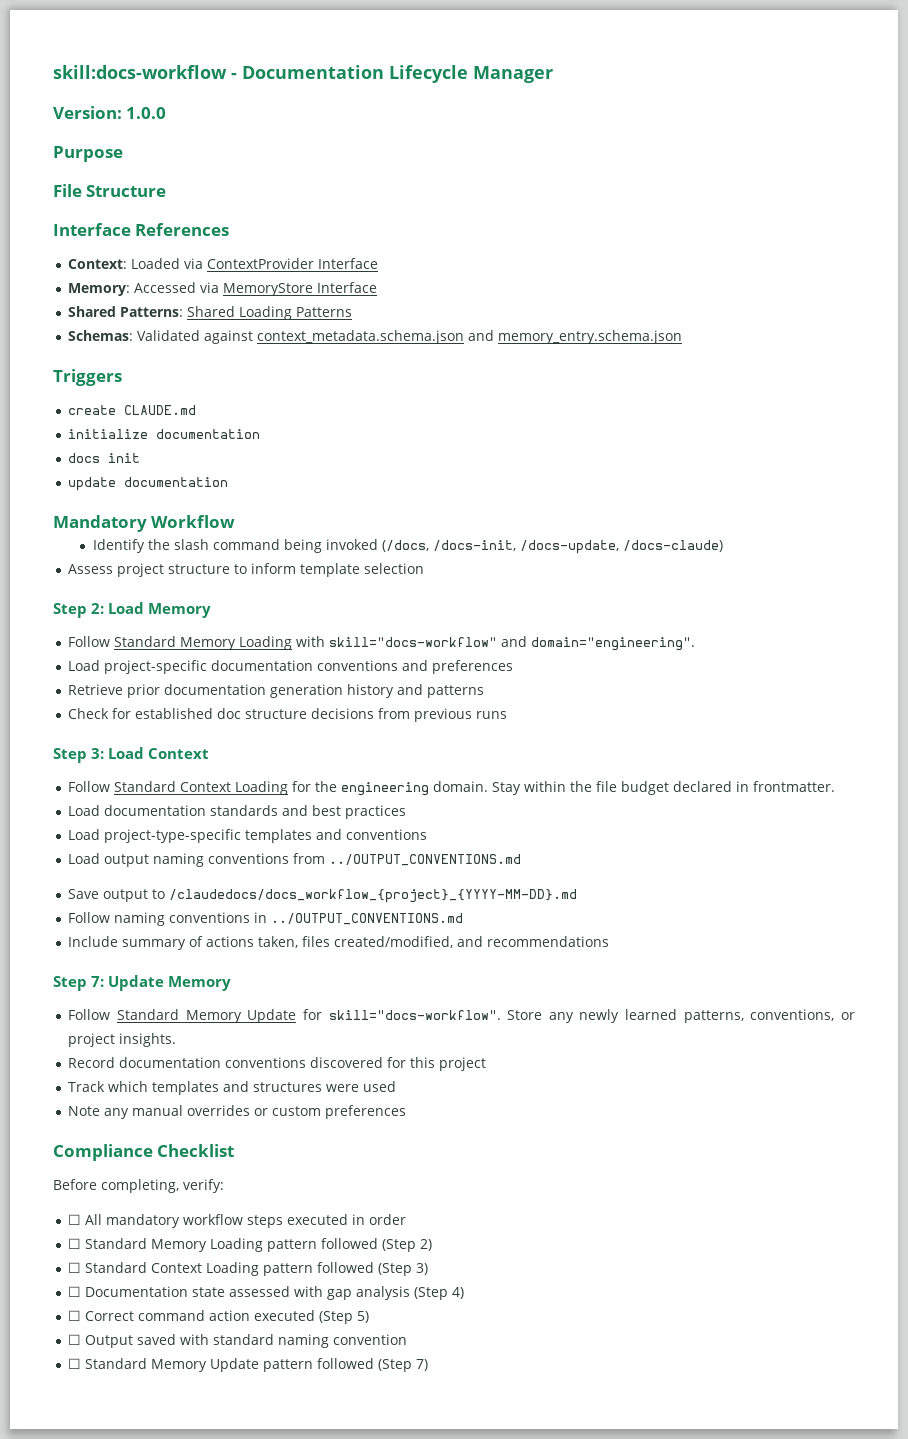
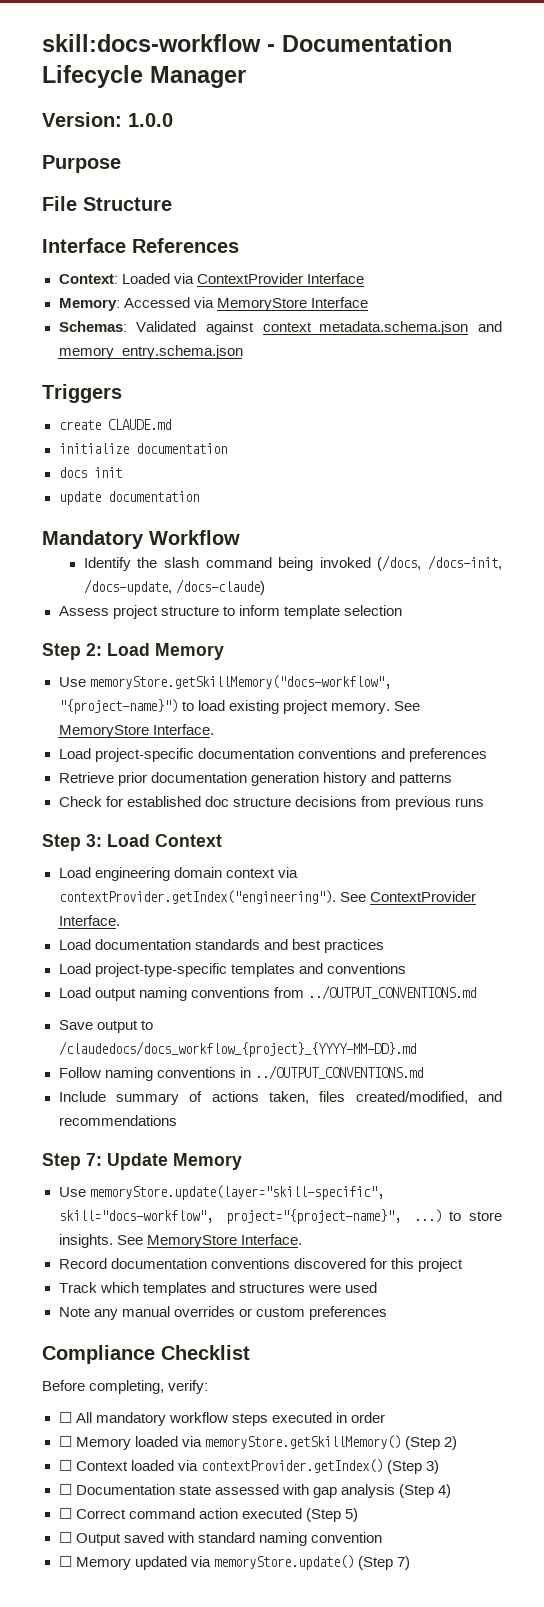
- Shared Patterns: Shared Loading Patterns
- Follow Standard Memory Loading with skill="docs-workflow" and domain="engineering".
+ Use memoryStore.getSkillMemory("docs-workflow", "{project-name}") to load existing project memory. See MemoryStore Interface.
- Follow Standard Context Loading for the engineering domain. Stay within the file budget declared in frontmatter.
+ Load engineering domain context via contextProvider.getIndex("engineering"). See ContextProvider Interface.
- Follow Standard Memory Update for skill="docs-workflow". Store any newly learned patterns, conventions, or project insights.
+ Use memoryStore.update(layer="skill-specific", skill="docs-workflow", project="{project-name}", ...) to store insights. See MemoryStore Interface.
- ☐ Standard Memory Loading pattern followed (Step 2)
- ☐ Standard Context Loading pattern followed (Step 3)
+ ☐ Memory loaded via memoryStore.getSkillMemory() (Step 2)
+ ☐ Context loaded via contextProvider.getIndex() (Step 3)
- ☐ Standard Memory Update pattern followed (Step 7)
+ ☐ Memory updated via memoryStore.update() (Step 7)

